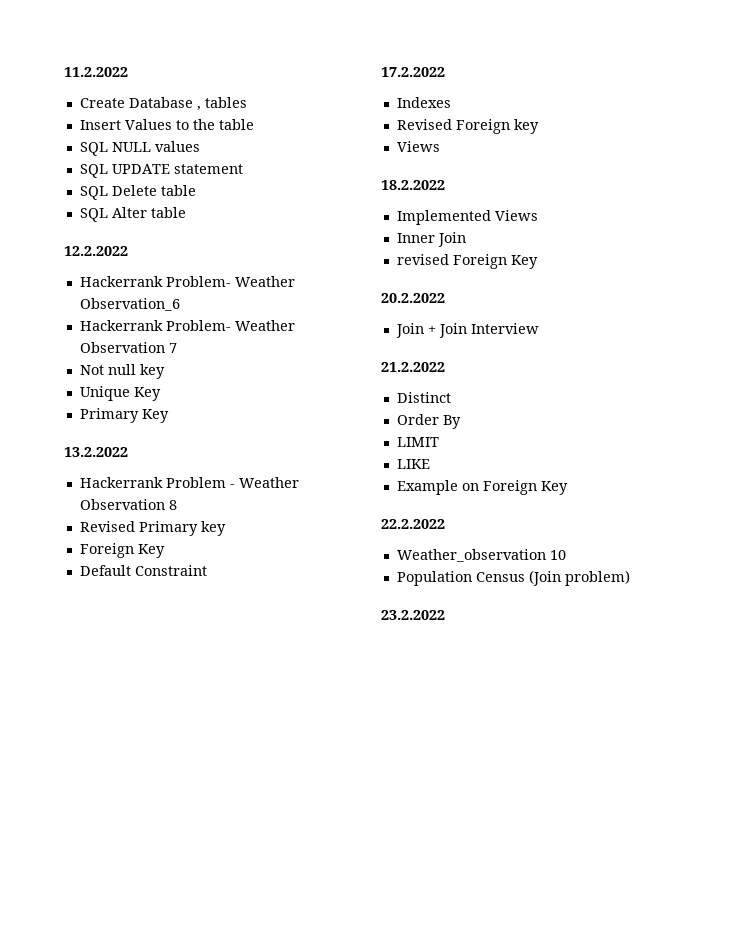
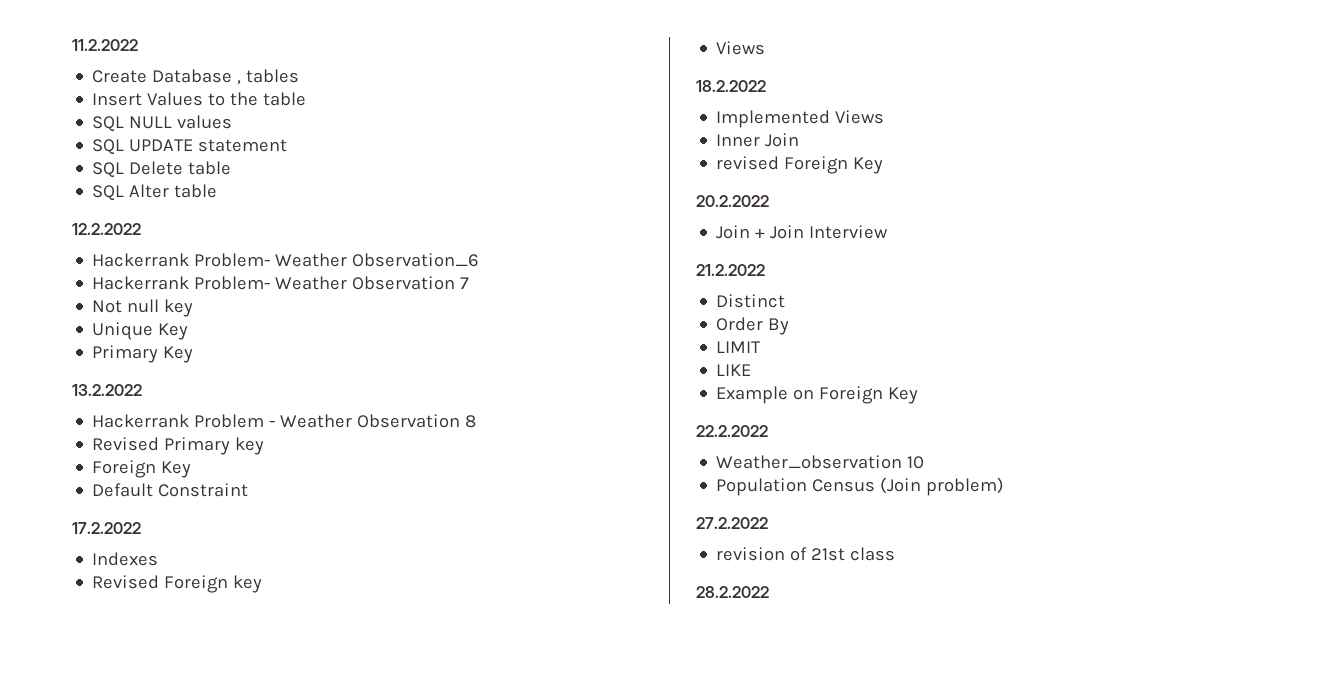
- 23.2.2022
+ 27.2.2022
+ revision of 21st class
+ 28.2.2022

